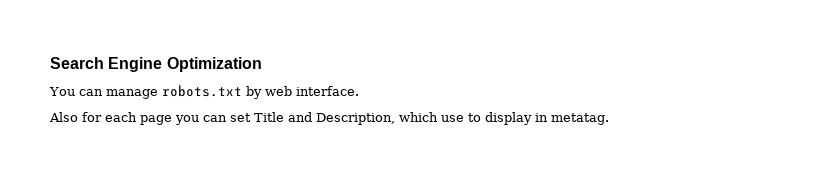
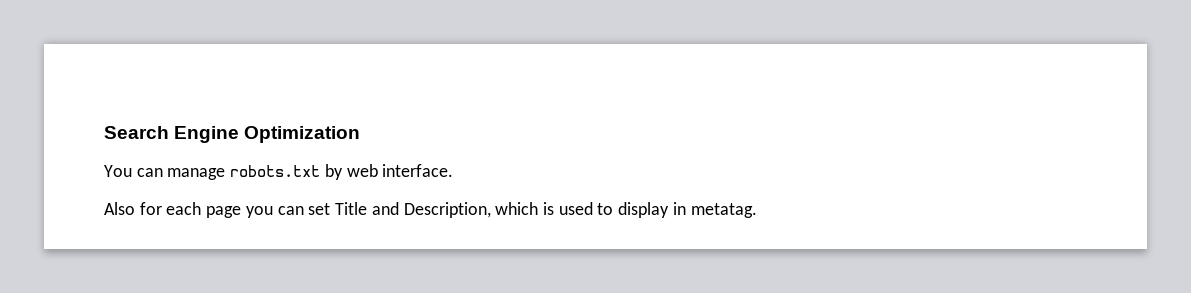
- Also for each page you can set Title and Description, which use to display in metatag.
+ Also for each page you can set Title and Description, which is used to display in metatag.

